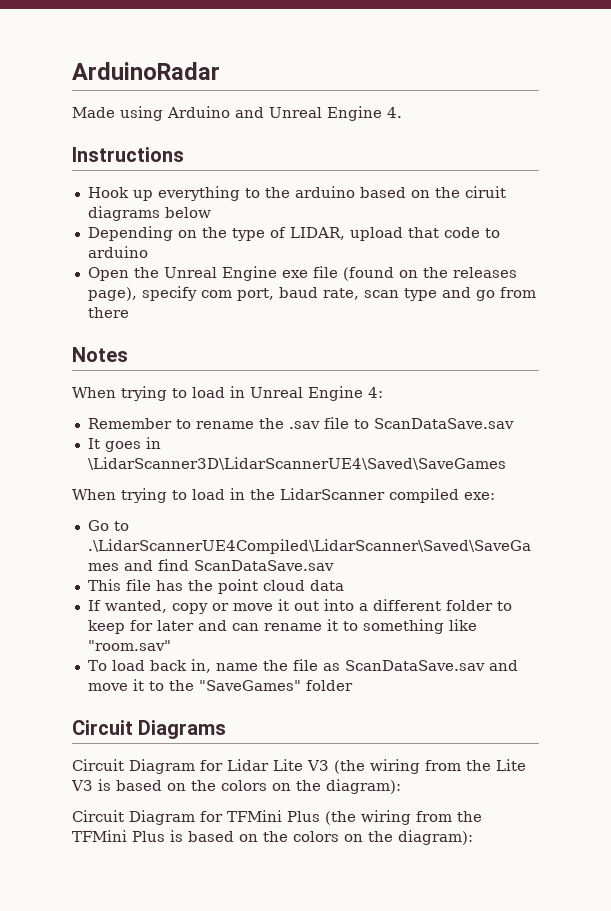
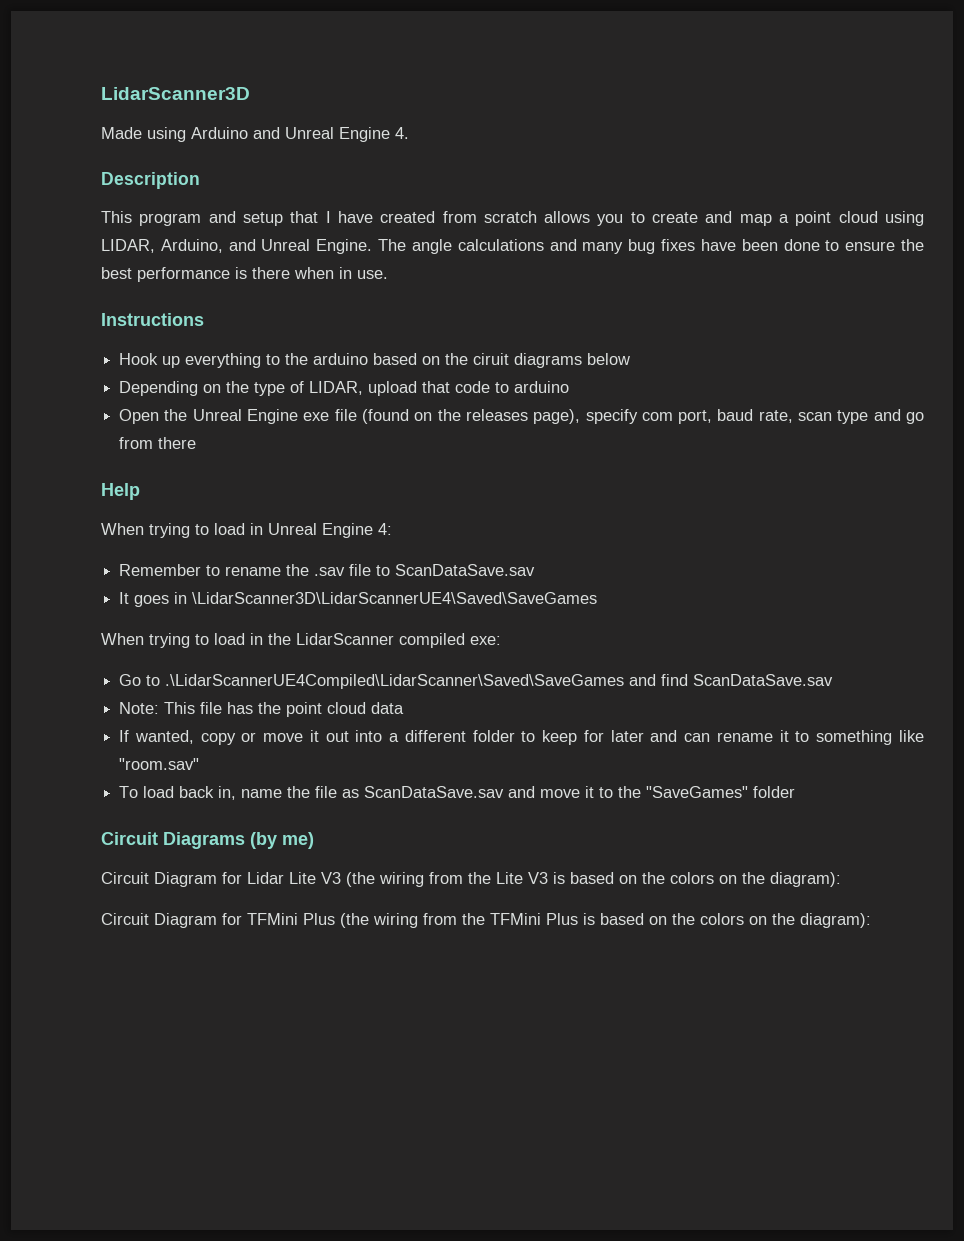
- ArduinoRadar
+ LidarScanner3D
+ Description
+ This program and setup that I have created from scratch allows you to create and map a point cloud using LIDAR, Arduino, and Unreal Engine. The angle calculations and many bug fixes have been done to ensure the best performance is there when in use.
- Notes
+ Help
- This file has the point cloud data
+ Note: This file has the point cloud data
- Circuit Diagrams
+ Circuit Diagrams (by me)

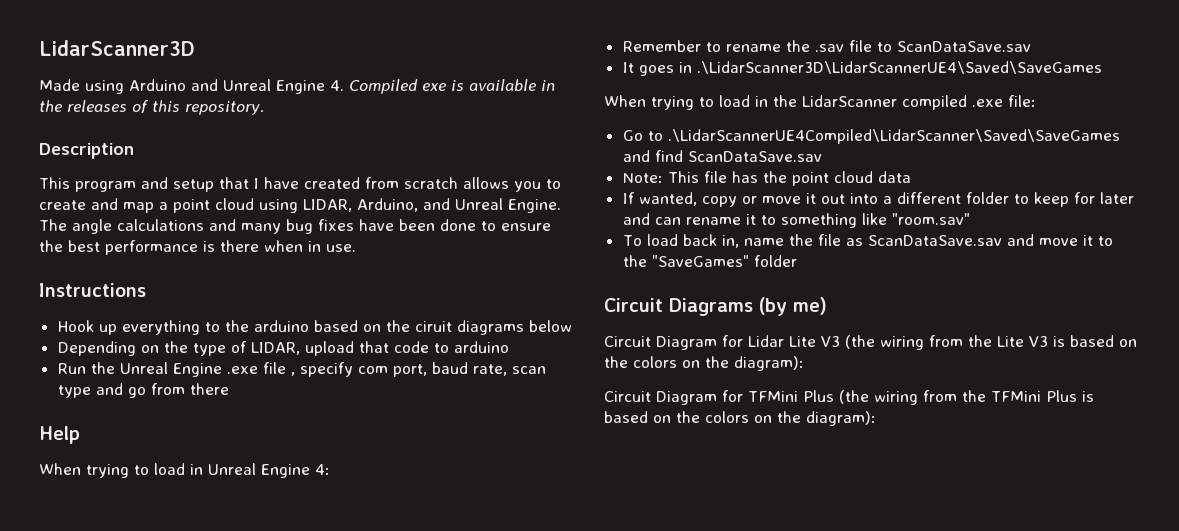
- Made using Arduino and Unreal Engine 4.
+ Made using Arduino and Unreal Engine 4. Compiled exe is available in the releases of this repository.
- Open the Unreal Engine exe file (found on the releases page), specify com port, baud rate, scan type and go from there
+ Run the Unreal Engine .exe file , specify com port, baud rate, scan type and go from there
- It goes in \LidarScanner3D\LidarScannerUE4\Saved\SaveGames
+ It goes in .\LidarScanner3D\LidarScannerUE4\Saved\SaveGames
- When trying to load in the LidarScanner compiled exe:
+ When trying to load in the LidarScanner compiled .exe file:

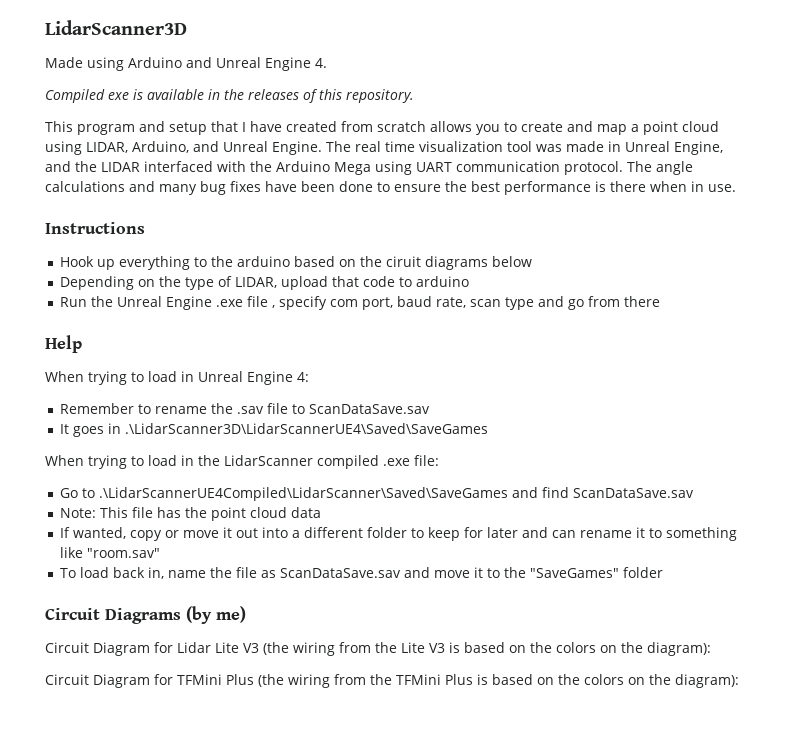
- Made using Arduino and Unreal Engine 4. Compiled exe is available in the releases of this repository.
+ Made using Arduino and Unreal Engine 4.
+ Compiled exe is available in the releases of this repository.
- Description
- The angle calculations and many bug fixes have been done to ensure the best performance is there when in use.
+ The real time visualization tool was made in Unreal Engine, and the LIDAR interfaced with the Arduino Mega using UART communication protocol. The angle calculations and many bug fixes have been done to ensure the best performance is there when in use.

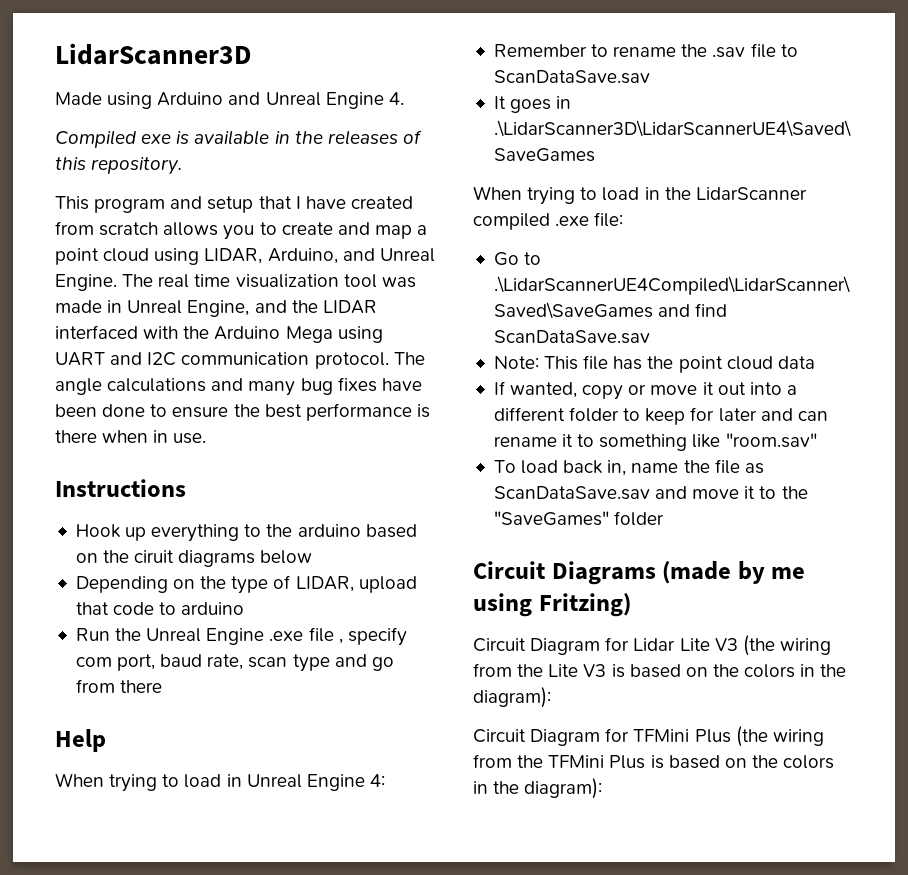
- The real time visualization tool was made in Unreal Engine, and the LIDAR interfaced with the Arduino Mega using UART communication protocol.
+ The real time visualization tool was made in Unreal Engine, and the LIDAR interfaced with the Arduino Mega using UART and I2C communication protocol.
- Circuit Diagrams (by me)
+ Circuit Diagrams (made by me using Fritzing)
- Circuit Diagram for Lidar Lite V3 (the wiring from the Lite V3 is based on the colors on the diagram):
+ Circuit Diagram for Lidar Lite V3 (the wiring from the Lite V3 is based on the colors in the diagram):
- Circuit Diagram for TFMini Plus (the wiring from the TFMini Plus is based on the colors on the diagram):
+ Circuit Diagram for TFMini Plus (the wiring from the TFMini Plus is based on the colors in the diagram):

